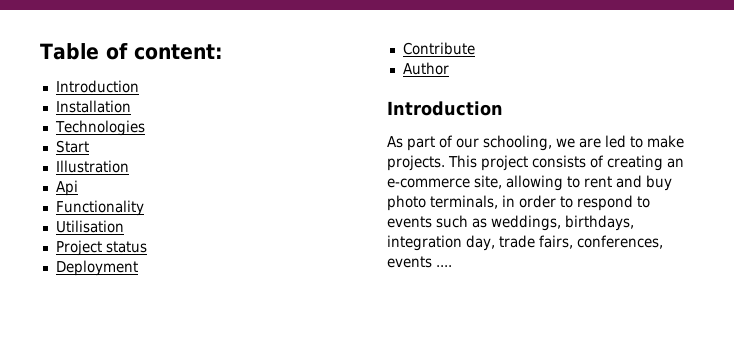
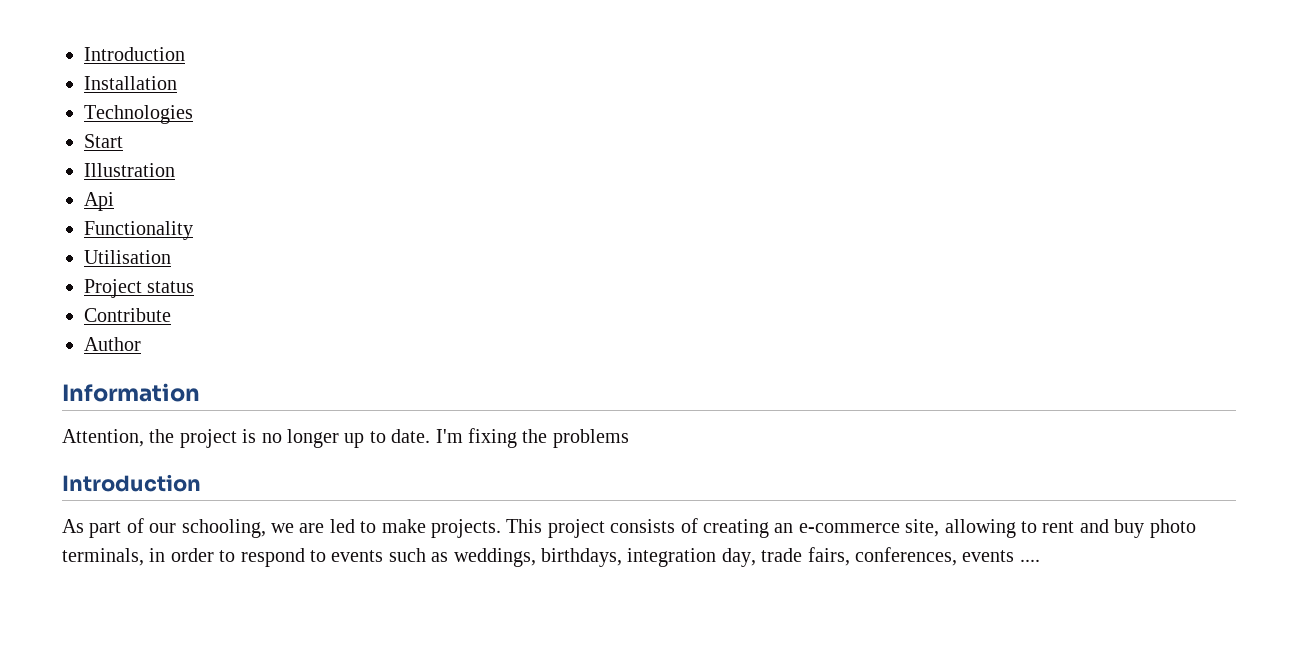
- Table of content:
- Deployment
+ Information
+ Attention, the project is no longer up to date. I'm fixing the problems

